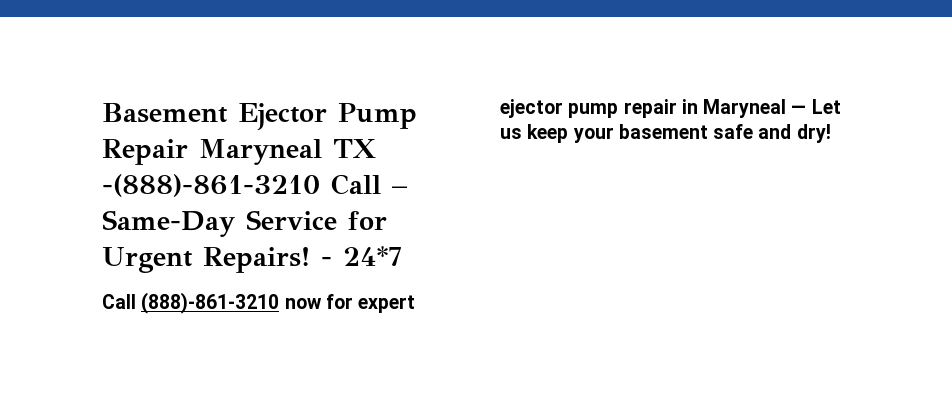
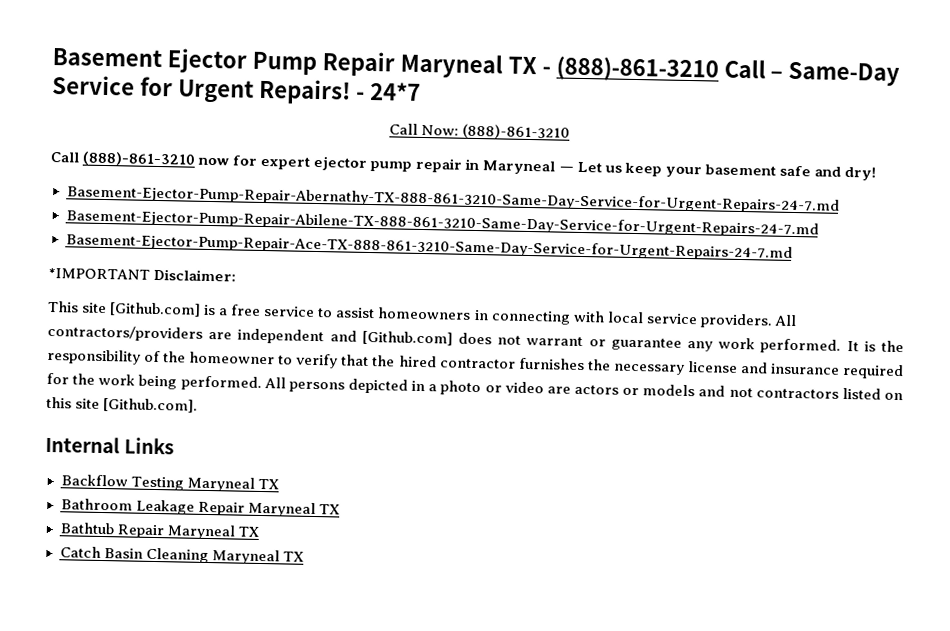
- Basement Ejector Pump Repair Maryneal TX -(888)-861-3210 Call – Same-Day Service for Urgent Repairs!
+ Basement Ejector Pump Repair Maryneal TX - (888)-861-3210 Call – Same-Day Service for Urgent Repairs!
+ Call Now: (888)-861-3210
+ Basement-Ejector-Pump-Repair-Abernathy-TX-888-861-3210-Same-Day-Service-for-Urgent-Repairs-24-7.md
+ Basement-Ejector-Pump-Repair-Abilene-TX-888-861-3210-Same-Day-Service-for-Urgent-Repairs-24-7.md
+ Basement-Ejector-Pump-Repair-Ace-TX-888-861-3210-Same-Day-Service-for-Urgent-Repairs-24-7.md
+ *IMPORTANT Disclaimer:
+ This site [Github.com] is a free service to assist homeowners in connecting with local service providers. All contractors/providers are independent and [Github.com] does not warrant or guarantee any work performed. It is the responsibility of the homeowner to verify that the hired contractor furnishes the necessary license and insurance required for the work being performed. All persons depicted in a photo or video are actors or models and not contractors listed on this site [Github.com].
+ Internal Links
+ Backflow Testing Maryneal TX
+ Bathroom Leakage Repair Maryneal TX
+ Bathtub Repair Maryneal TX
+ Catch Basin Cleaning Maryneal TX

